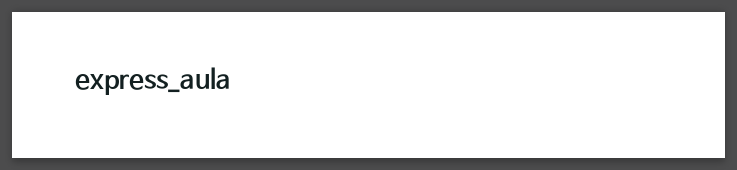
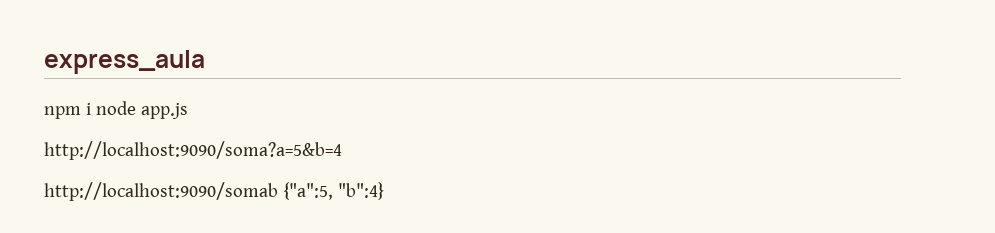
+ npm i node app.js
+ http://localhost:9090/soma?a=5&b=4
+ http://localhost:9090/somab {"a":5, "b":4}

